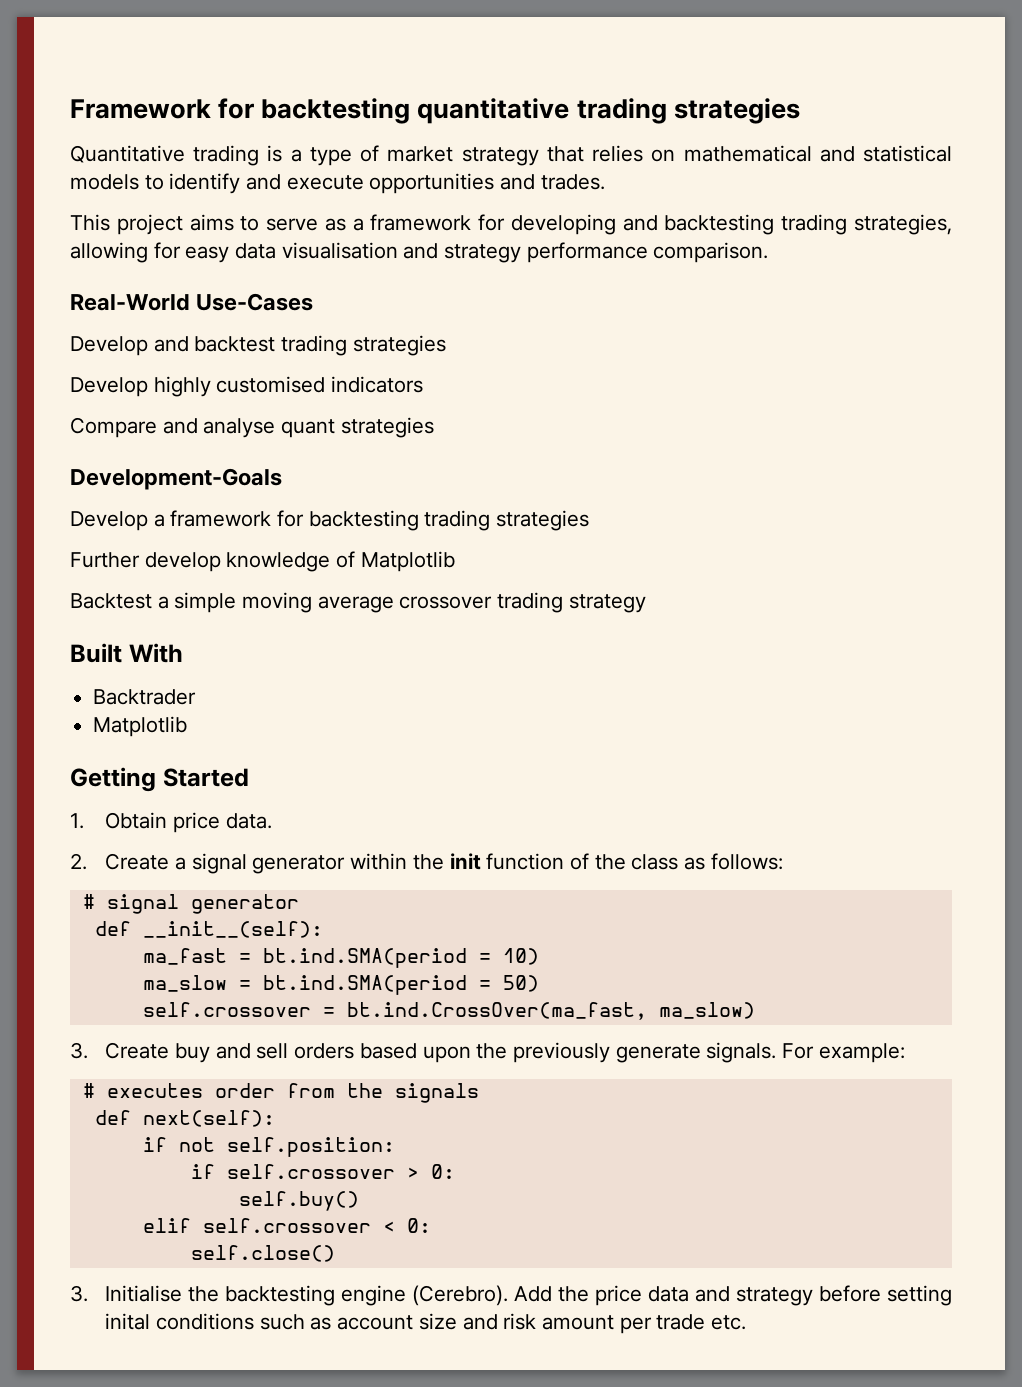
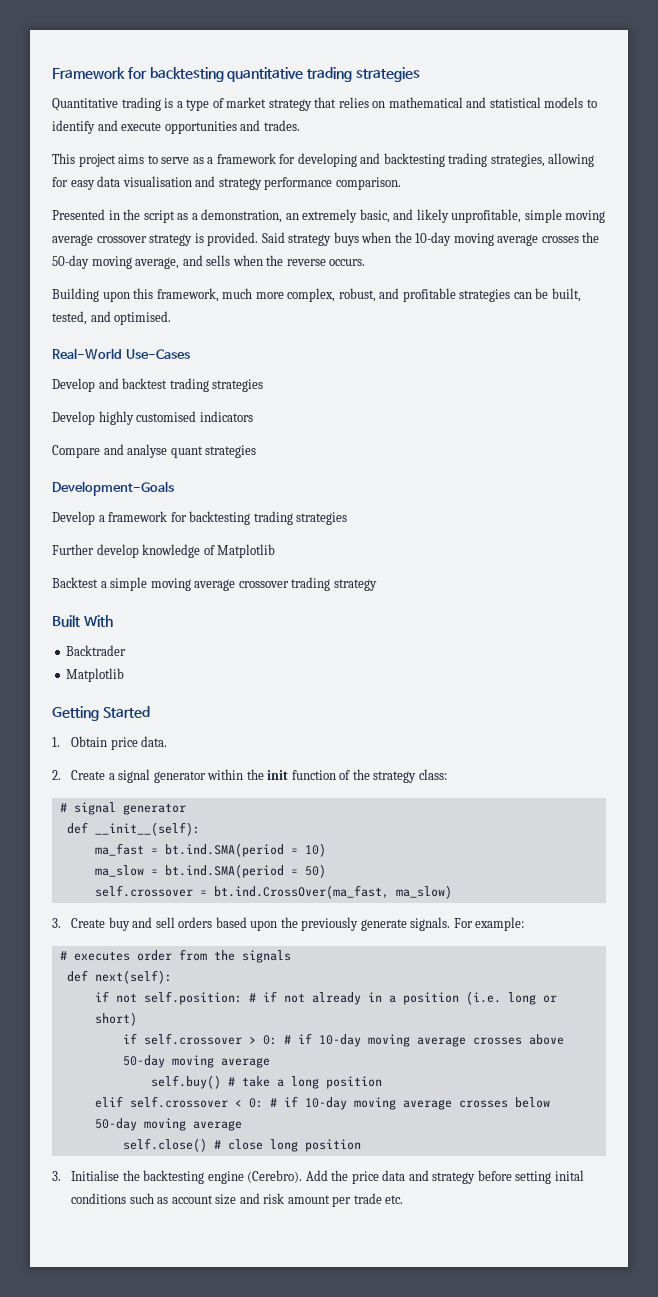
+ Presented in the script as a demonstration, an extremely basic, and likely unprofitable, simple moving average crossover strategy is provided. Said strategy buys when the 10-day moving average crosses the 50-day moving average, and sells when the reverse occurs.
+ Building upon this framework, much more complex, robust, and profitable strategies can be built, tested, and optimised.
- 2. Create a signal generator within the init function of the class as follows:
+ 2. Create a signal generator within the init function of the strategy class:
- if not self.position:
- if self.crossover > 0:
- self.buy()
- elif self.crossover < 0:
- self.close()
+ if not self.position: # if not already in a position (i.e. long or short)
+ if self.crossover > 0: # if 10-day moving average crosses above 50-day moving average
+ self.buy() # take a long position
+ elif self.crossover < 0: # if 10-day moving average crosses below 50-day moving average
+ self.close() # close long position

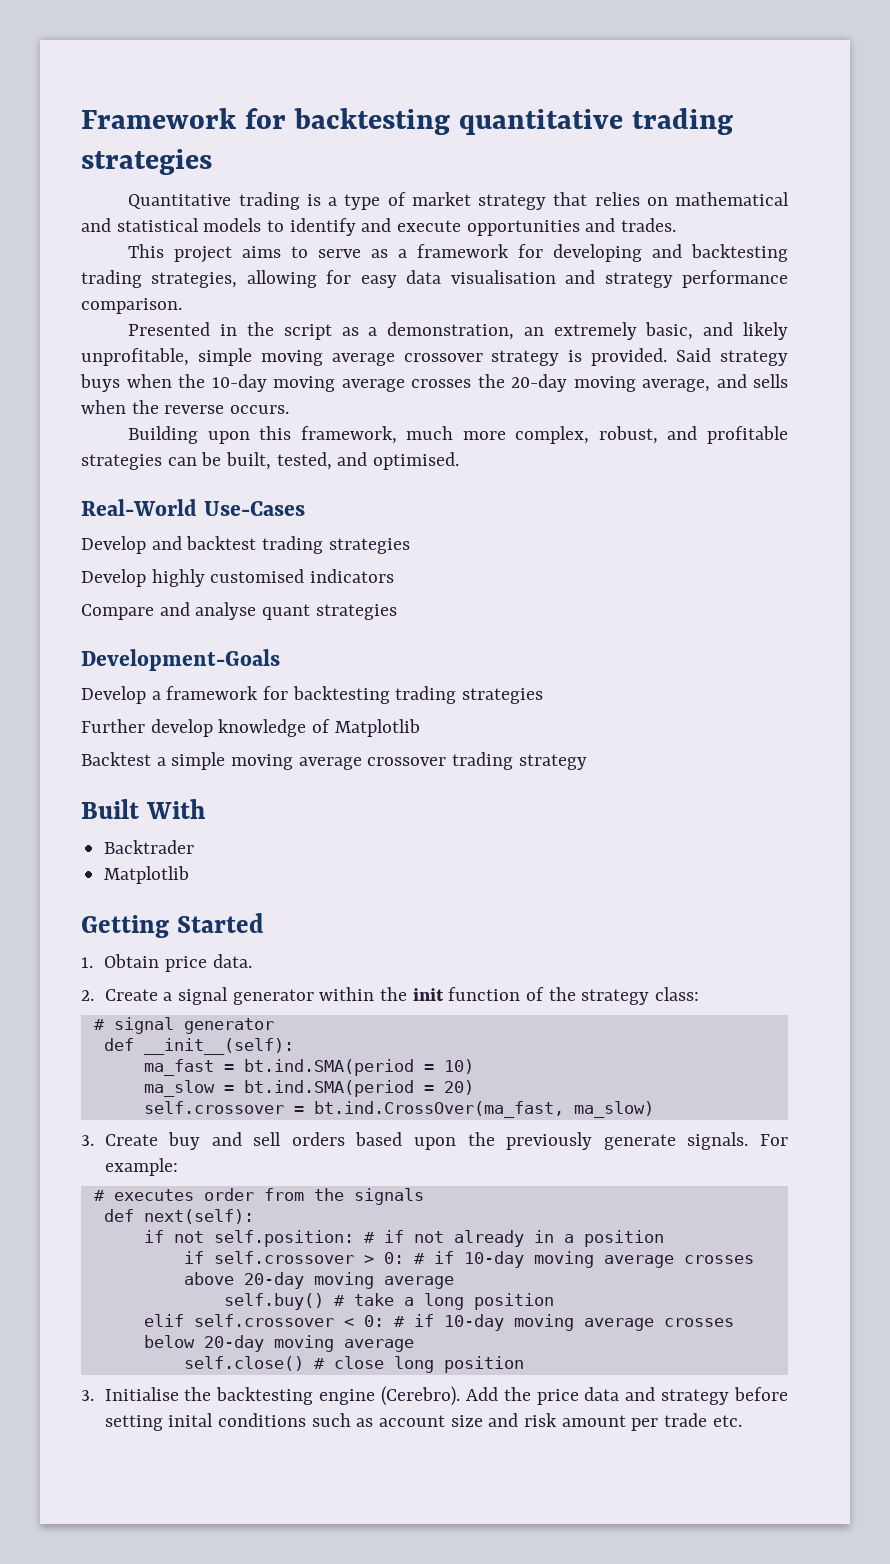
- Said strategy buys when the 10-day moving average crosses the 50-day moving average, and sells when the reverse occurs.
+ Said strategy buys when the 10-day moving average crosses the 20-day moving average, and sells when the reverse occurs.
- ma_slow = bt.ind.SMA(period = 50)
+ ma_slow = bt.ind.SMA(period = 20)
- if not self.position: # if not already in a position (i.e. long or short)
+ if not self.position: # if not already in a position
- if self.crossover > 0: # if 10-day moving average crosses above 50-day moving average
+ if self.crossover > 0: # if 10-day moving average crosses above 20-day moving average
- elif self.crossover < 0: # if 10-day moving average crosses below 50-day moving average
+ elif self.crossover < 0: # if 10-day moving average crosses below 20-day moving average

